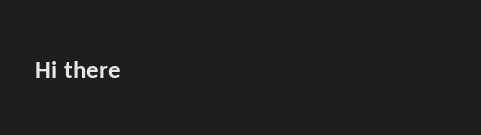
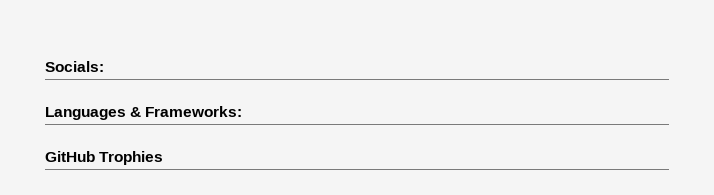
- Hi there
+ Socials:
+ Languages & Frameworks:
+ GitHub Trophies

